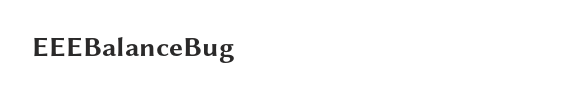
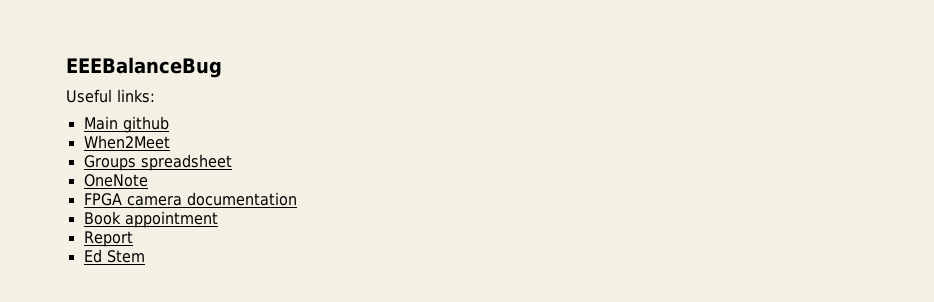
+ Useful links:
+ Main github
+ When2Meet
+ Groups spreadsheet
+ OneNote
+ FPGA camera documentation
+ Book appointment
+ Report
+ Ed Stem

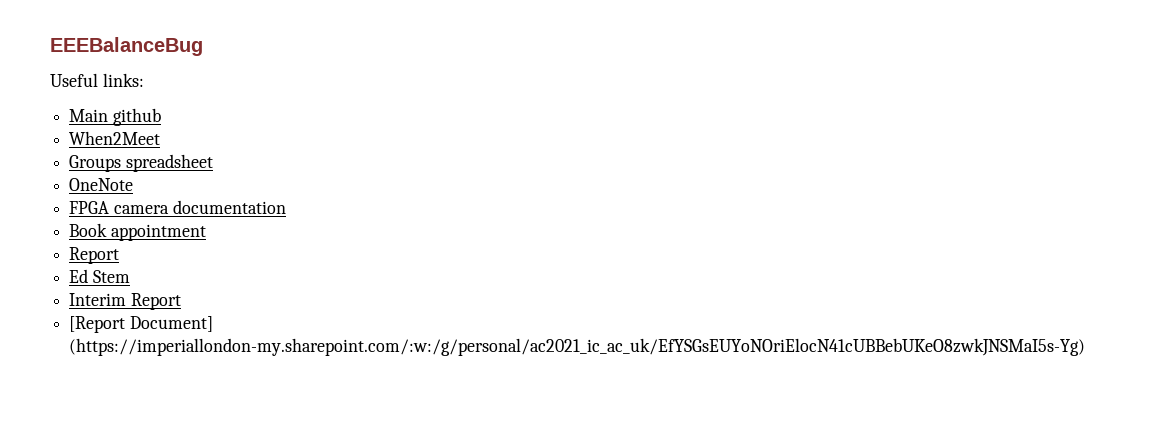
+ Interim Report
+ [Report Document] (https://imperiallondon-my.sharepoint.com/:w:/g/personal/ac2021_ic_ac_uk/EfYSGsEUYoNOriElocN41cUBBebUKeO8zwkJNSMaI5s-Yg)

